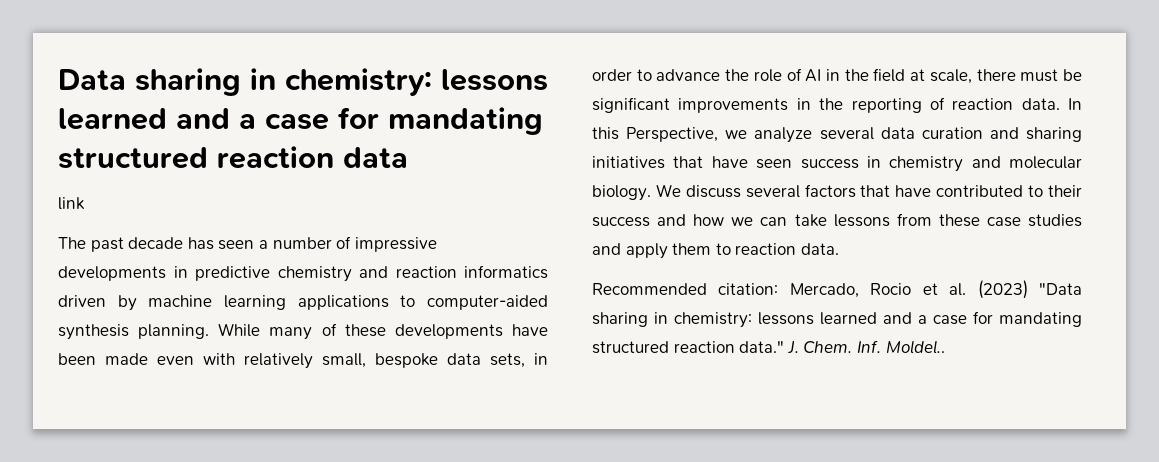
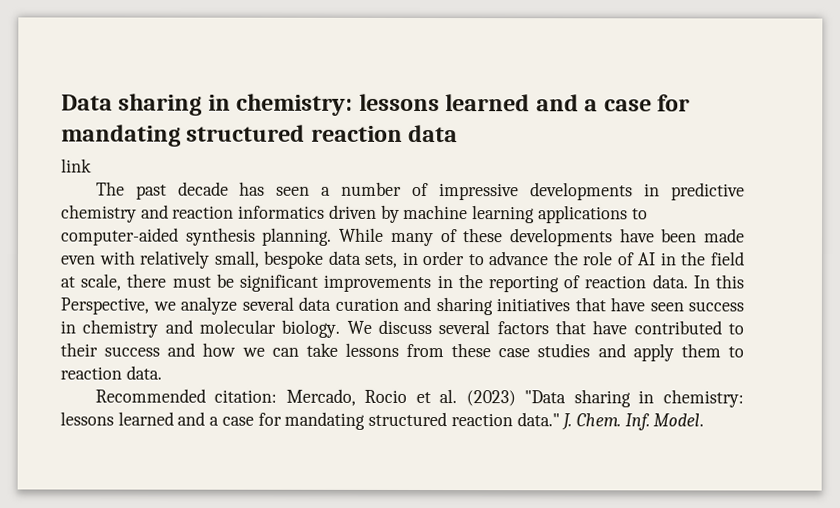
- Inf. Moldel..
+ Inf. Model.

